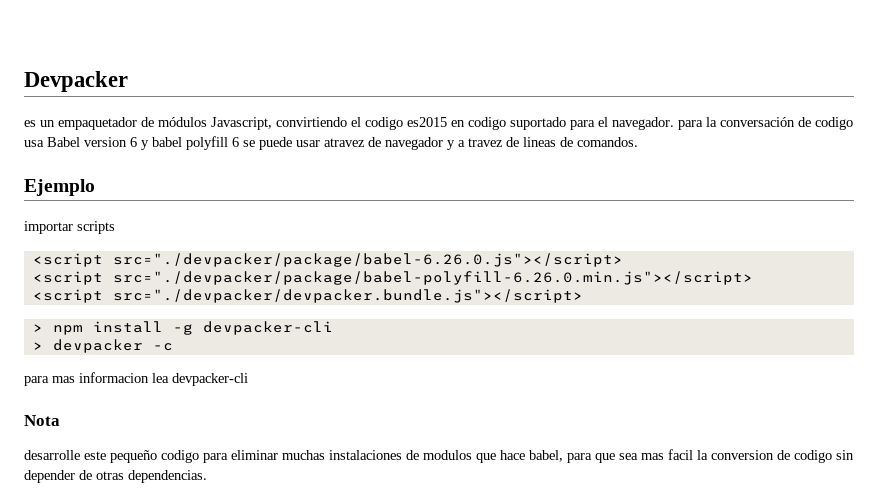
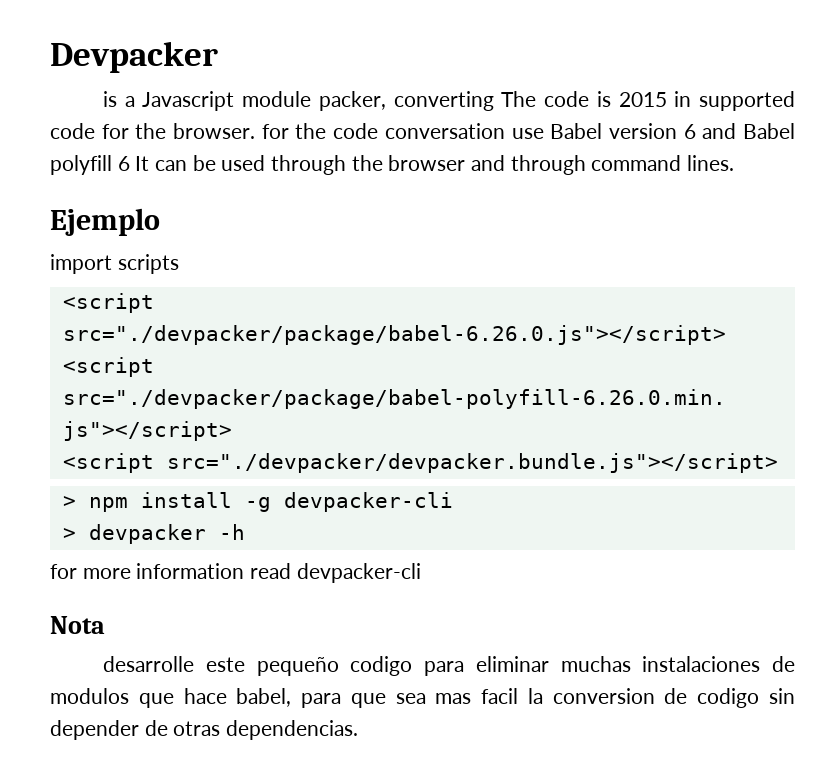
- es un empaquetador de módulos Javascript, convirtiendo el codigo es2015 en codigo suportado para el navegador. para la conversación de codigo usa Babel version 6 y babel polyfill 6 se puede usar atravez de navegador y a travez de lineas de comandos.
+ is a Javascript module packer, converting The code is 2015 in supported code for the browser. for the code conversation use Babel version 6 and Babel polyfill 6 It can be used through the browser and through command lines.
- importar scripts
+ import scripts
- > devpacker -c
- para mas informacion lea devpacker-cli
+ > devpacker -h
+ for more information read devpacker-cli

